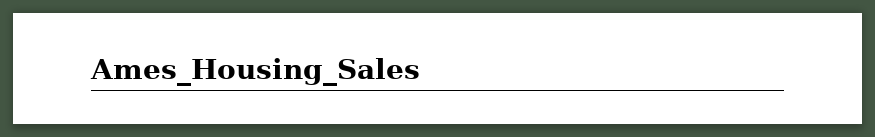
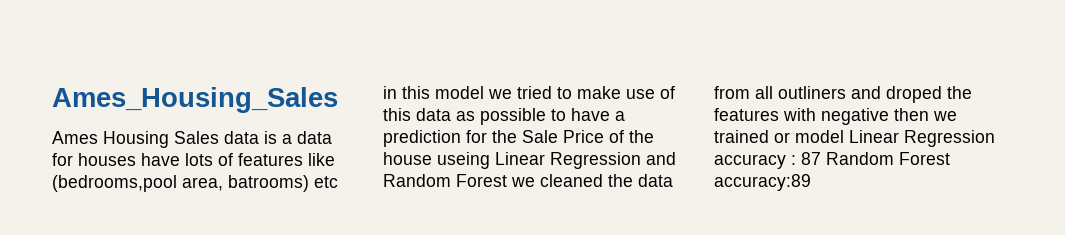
+ Ames Housing Sales data is a data for houses have lots of features like (bedrooms,pool area, batrooms) etc in this model we tried to make use of this data as possible to have a prediction for the Sale Price of the house useing Linear Regression and Random Forest we cleaned the data from all outliners and droped the features with negative then we trained or model Linear Regression accuracy : 87 Random Forest accuracy:89

